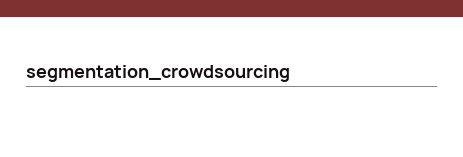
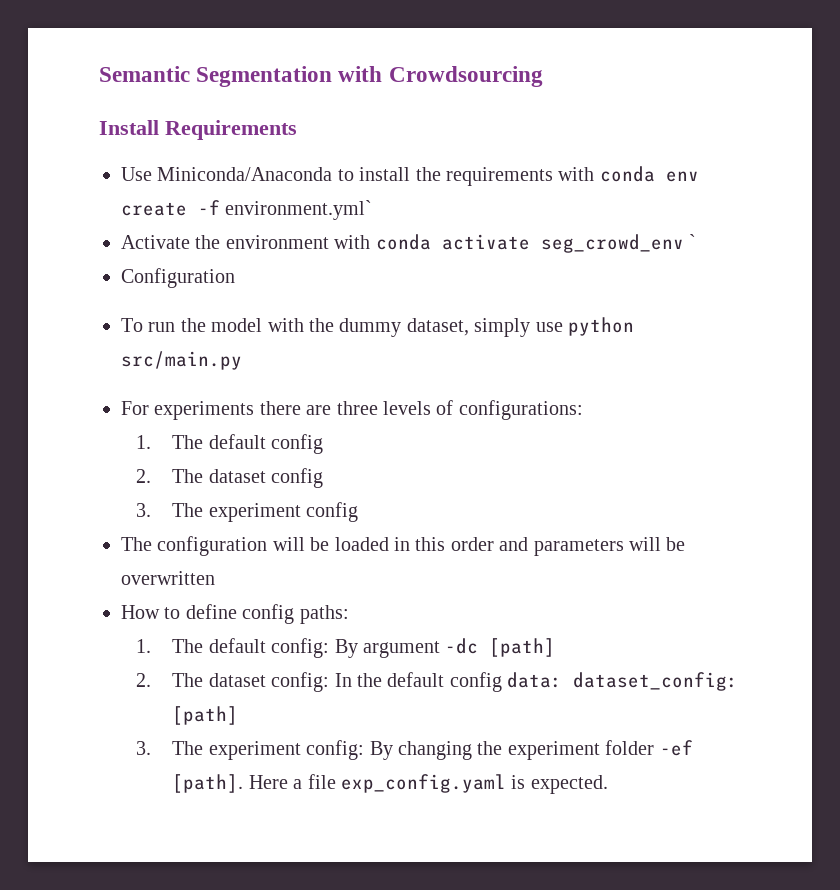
- segmentation_crowdsourcing
+ Semantic Segmentation with Crowdsourcing
+ Install Requirements
+ Use Miniconda/Anaconda to install the requirements with conda env create -f environment.yml`
+ Activate the environment with conda activate seg_crowd_env `
+ Configuration
+ To run the model with the dummy dataset, simply use python src/main.py
+ For experiments there are three levels of configurations:
+ 1. The default config
+ 2. The dataset config
+ 3. The experiment config
+ The configuration will be loaded in this order and parameters will be overwritten
+ How to define config paths:
+ 1. The default config: By argument -dc [path]
+ 2. The dataset config: In the default config data: dataset_config: [path]
+ 3. The experiment config: By changing the experiment folder -ef [path]. Here a file exp_config.yaml is expected.

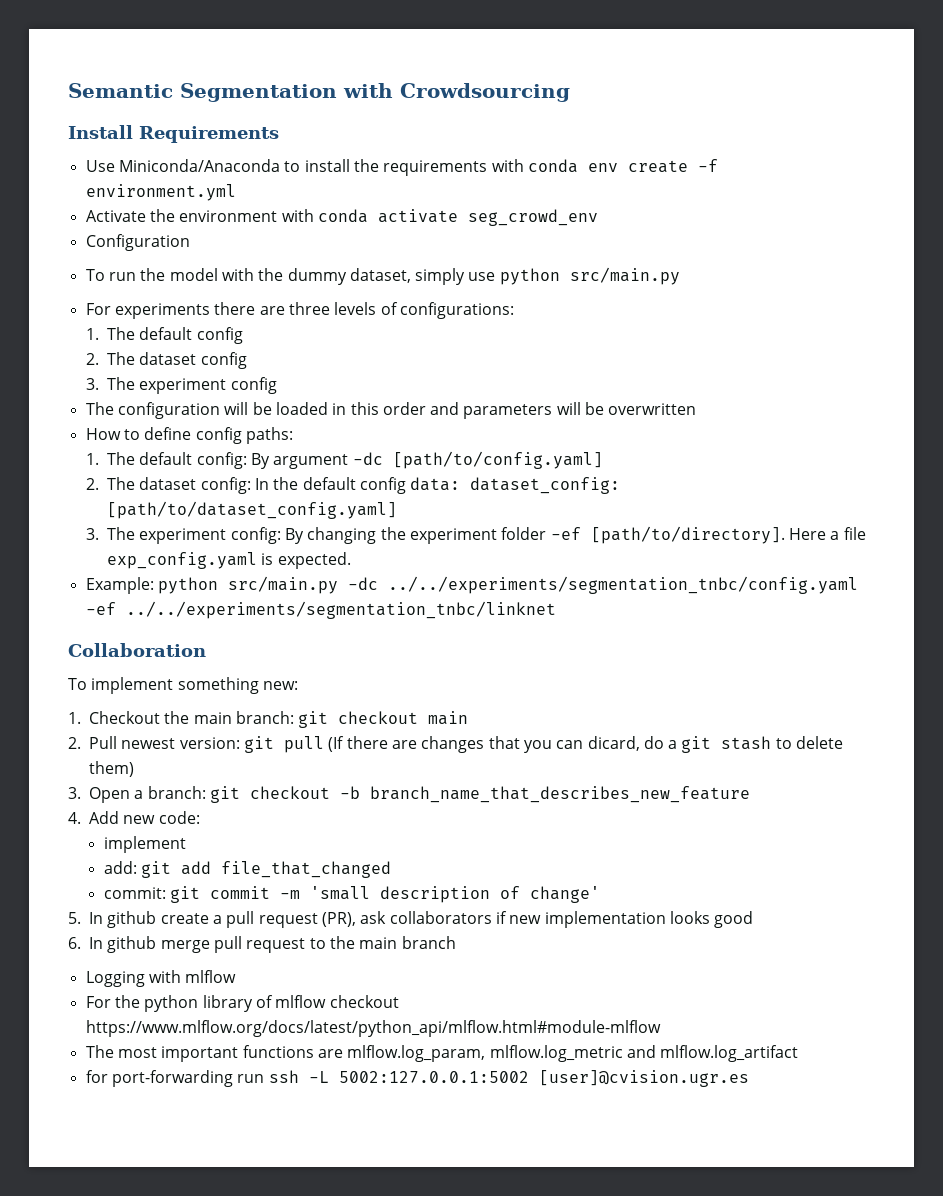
- Use Miniconda/Anaconda to install the requirements with conda env create -f environment.yml`
+ Use Miniconda/Anaconda to install the requirements with conda env create -f environment.yml
- Activate the environment with conda activate seg_crowd_env `
+ Activate the environment with conda activate seg_crowd_env
- 1. The default config: By argument -dc [path]
+ 1. The default config: By argument -dc [path/to/config.yaml]
- 2. The dataset config: In the default config data: dataset_config: [path]
+ 2. The dataset config: In the default config data: dataset_config: [path/to/dataset_config.yaml]
- 3. The experiment config: By changing the experiment folder -ef [path].
+ 3. The experiment config: By changing the experiment folder -ef [path/to/directory].
+ Example: python src/main.py -dc ../../experiments/segmentation_tnbc/config.yaml -ef ../../experiments/segmentation_tnbc/linknet
+ Collaboration
+ To implement something new:
+ 1. Checkout the main branch: git checkout main
+ 2. Pull newest version: git pull (If there are changes that you can dicard, do a git stash to delete them)
+ 3. Open a branch: git checkout -b branch_name_that_describes_new_feature
+ 4. Add new code:
+ implement
+ add: git add file_that_changed
+ commit: git commit -m 'small description of change'
+ 5. In github create a pull request (PR), ask collaborators if new implementation looks good
+ 6. In github merge pull request to the main branch
+ Logging with mlflow
+ For the python library of mlflow checkout https://www.mlflow.org/docs/latest/python_api/mlflow.html#module-mlflow
+ The most important functions are mlflow.log_param, mlflow.log_metric and mlflow.log_artifact
+ for port-forwarding run ssh -L 5002:127.0.0.1:5002 [user]@cvision.ugr.es

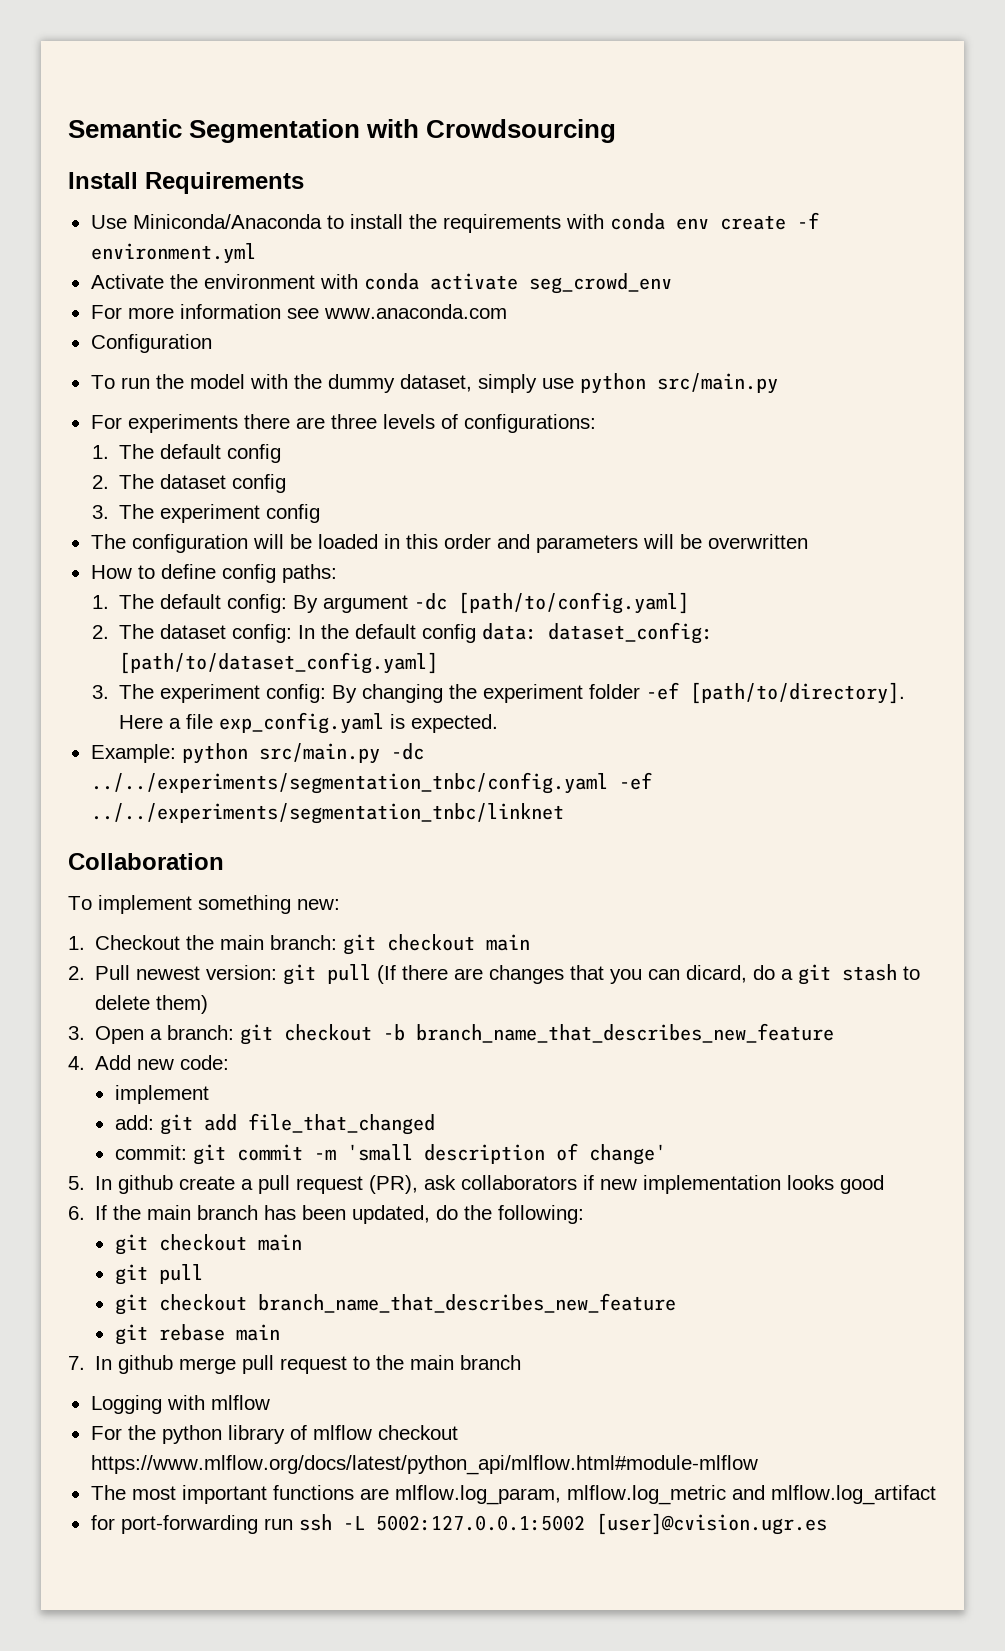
+ For more information see www.anaconda.com
- 6. In github merge pull request to the main branch
+ 6. If the main branch has been updated, do the following:
+ git checkout main
+ git pull
+ git checkout branch_name_that_describes_new_feature
+ git rebase main
+ 7. In github merge pull request to the main branch

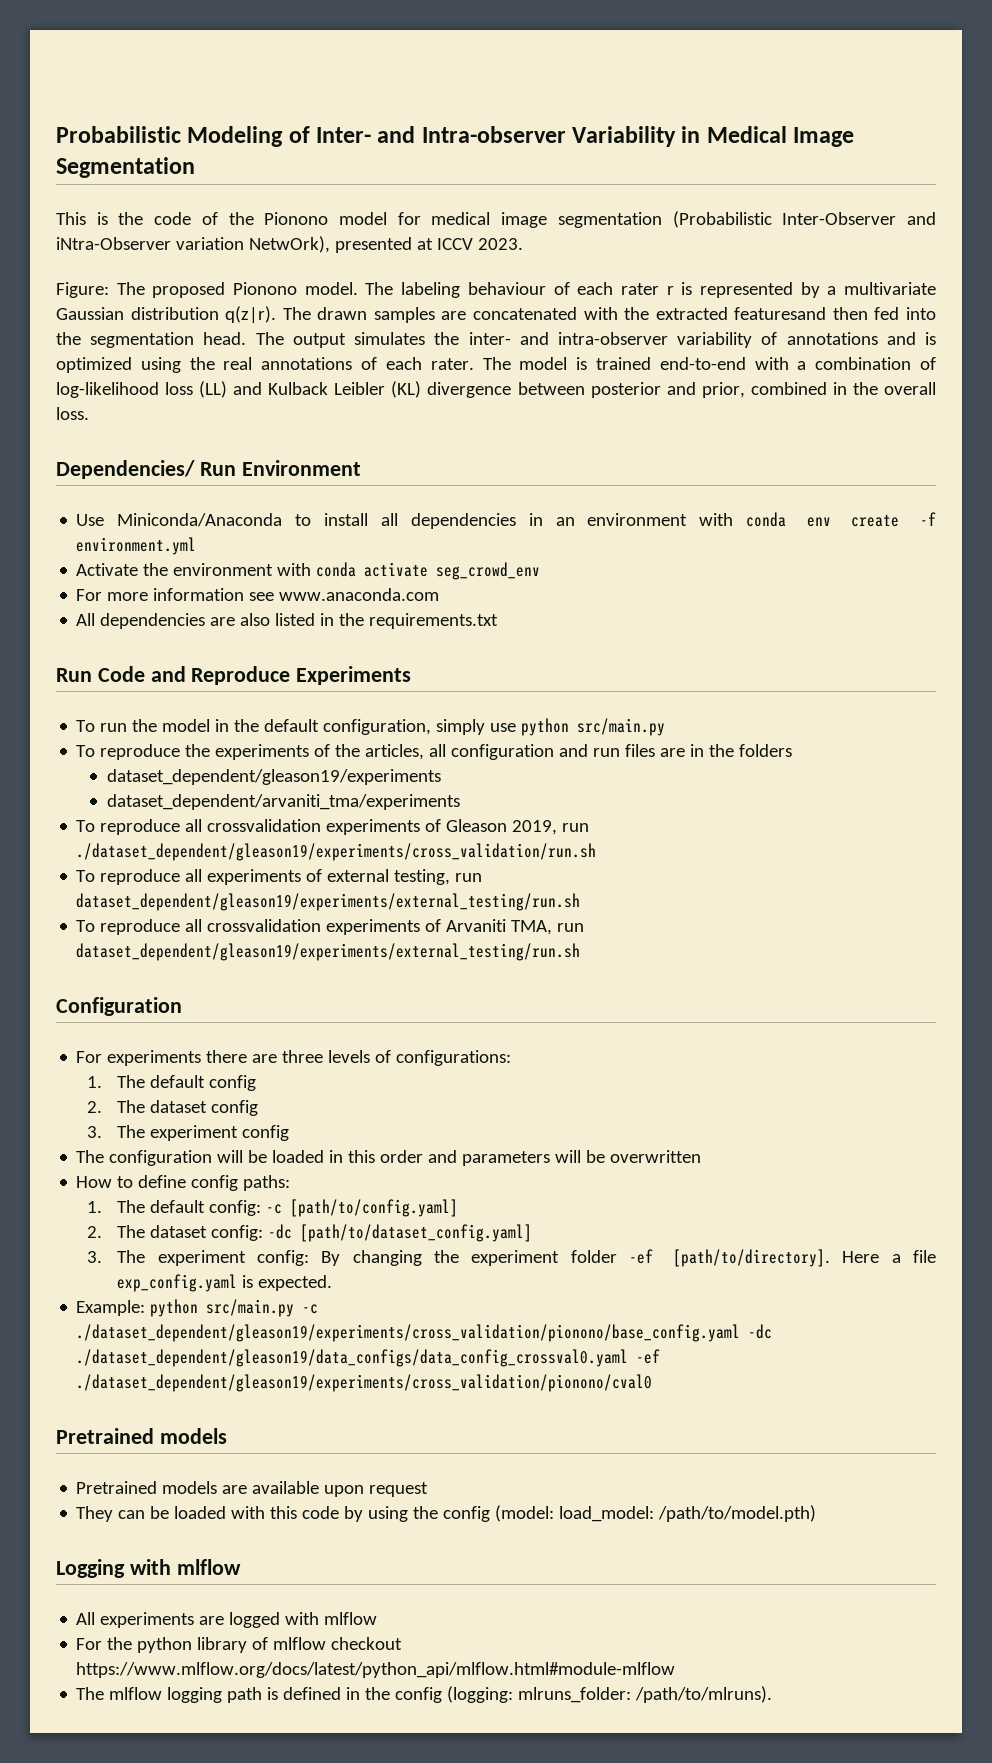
- Semantic Segmentation with Crowdsourcing
- Install Requirements
+ Probabilistic Modeling of Inter- and Intra-observer Variability in Medical Image Segmentation
+ This is the code of the Pionono model for medical image segmentation (Probabilistic Inter-Observer and iNtra-Observer variation NetwOrk), presented at ICCV 2023.
+ Figure: The proposed Pionono model. The labeling behaviour of each rater r is represented by a multivariate Gaussian distribution q(z|r). The drawn samples are concatenated with the extracted featuresand then fed into the segmentation head. The output simulates the inter- and intra-observer variability of annotations and is optimized using the real annotations of each rater. The model is trained end-to-end with a combination of log-likelihood loss (LL) and Kulback Leibler (KL) divergence between posterior and prior, combined in the overall loss.
+ Dependencies/ Run Environment
- Use Miniconda/Anaconda to install the requirements with conda env create -f environment.yml
+ Use Miniconda/Anaconda to install all dependencies in an environment with conda env create -f environment.yml
- Configuration
+ All dependencies are also listed in the requirements.txt
+ Run Code and Reproduce Experiments
- To run the model with the dummy dataset, simply use python src/main.py
+ To run the model in the default configuration, simply use python src/main.py
+ To reproduce the experiments of the articles, all configuration and run files are in the folders
+ dataset_dependent/gleason19/experiments
+ dataset_dependent/arvaniti_tma/experiments
+ To reproduce all crossvalidation experiments of Gleason 2019, run ./dataset_dependent/gleason19/experiments/cross_validation/run.sh
+ To reproduce all experiments of external testing, run dataset_dependent/gleason19/experiments/external_testing/run.sh
+ To reproduce all crossvalidation experiments of Arvaniti TMA, run dataset_dependent/gleason19/experiments/external_testing/run.sh
+ Configuration
- 1. The default config: By argument -dc [path/to/config.yaml]
+ 1. The default config: -c [path/to/config.yaml]
- 2. The dataset config: In the default config data: dataset_config: [path/to/dataset_config.yaml]
+ 2. The dataset config: -dc [path/to/dataset_config.yaml]
- Example: python src/main.py -dc ../../experiments/segmentation_tnbc/config.yaml -ef ../../experiments/segmentation_tnbc/linknet
- Collaboration
- To implement something new:
- 1. Checkout the main branch: git checkout main
- 2. Pull newest version: git pull (If there are changes that you can dicard, do a git stash to delete them)
- 3. Open a branch: git checkout -b branch_name_that_describes_new_feature
- 4. Add new code:
- implement
- add: git add file_that_changed
- commit: git commit -m 'small description of change'
- 5. In github create a pull request (PR), ask collaborators if new implementation looks good
- 6. If the main branch has been updated, do the following:
- git checkout main
- git pull
- git checkout branch_name_that_describes_new_feature
- git rebase main
- 7. In github merge pull request to the main branch
+ Example: python src/main.py -c ./dataset_dependent/gleason19/experiments/cross_validation/pionono/base_config.yaml -dc ./dataset_dependent/gleason19/data_configs/data_config_crossval0.yaml -ef ./dataset_dependent/gleason19/experiments/cross_validation/pionono/cval0
+ Pretrained models
+ Pretrained models are available upon request
+ They can be loaded with this code by using the config (model: load_model: /path/to/model.pth)
  Logging with mlflow
+ All experiments are logged with mlflow
- The most important functions are mlflow.log_param, mlflow.log_metric and mlflow.log_artifact
- for port-forwarding run ssh -L 5002:127.0.0.1:5002 [user]@cvision.ugr.es
+ The mlflow logging path is defined in the config (logging: mlruns_folder: /path/to/mlruns).

